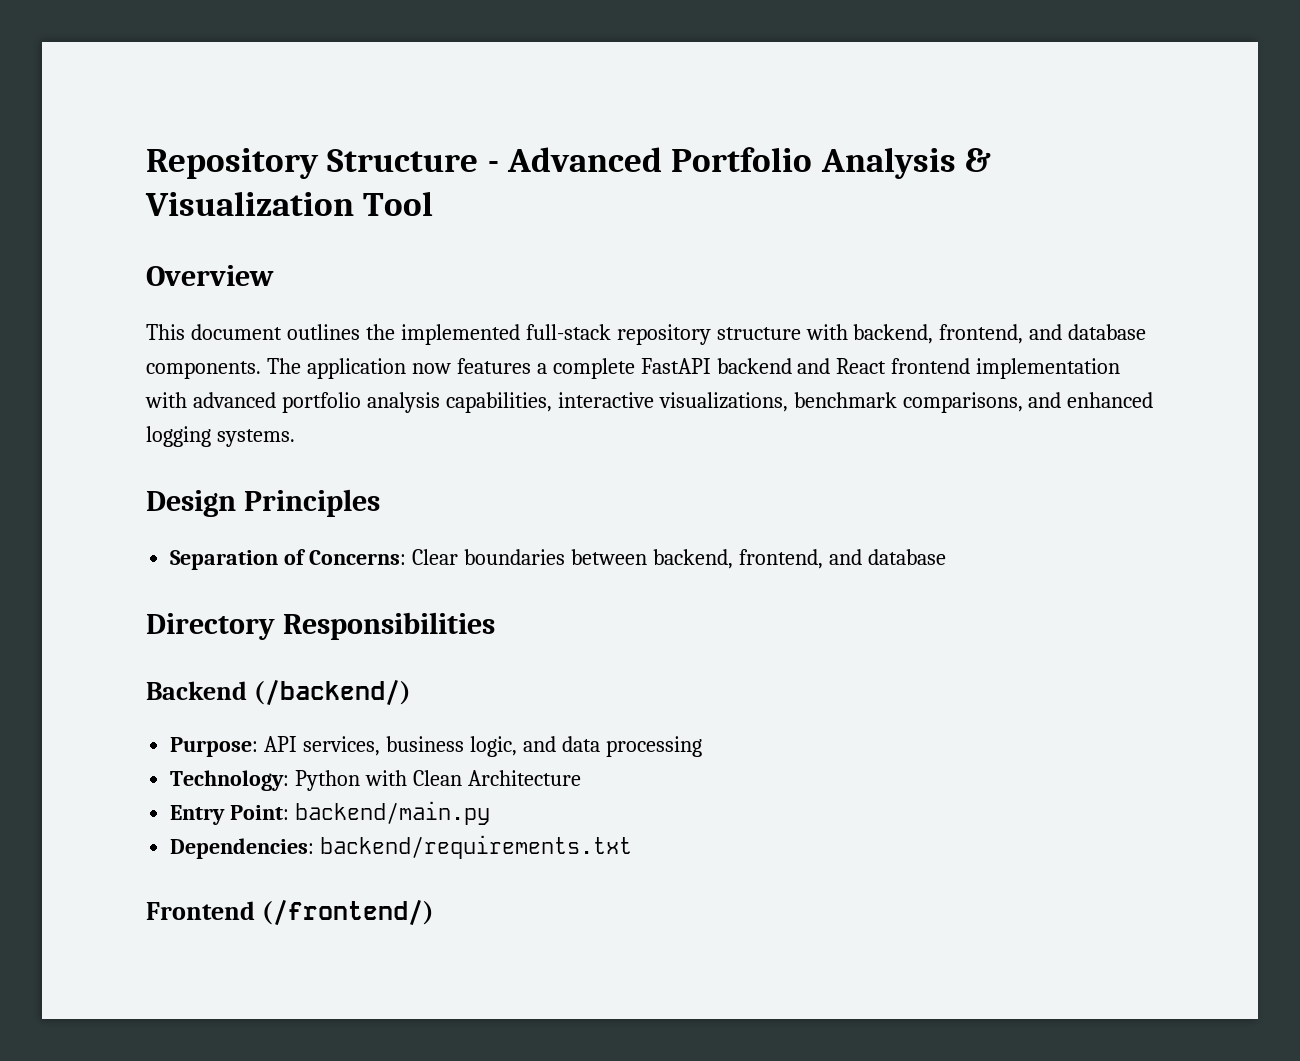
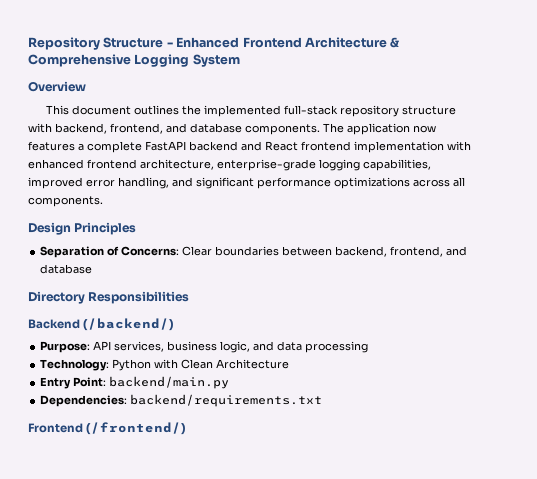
- Repository Structure - Advanced Portfolio Analysis & Visualization Tool
+ Repository Structure - Enhanced Frontend Architecture & Comprehensive Logging System
- The application now features a complete FastAPI backend and React frontend implementation with advanced portfolio analysis capabilities, interactive visualizations, benchmark comparisons, and enhanced logging systems.
+ The application now features a complete FastAPI backend and React frontend implementation with enhanced frontend architecture, enterprise-grade logging capabilities, improved error handling, and significant performance optimizations across all components.

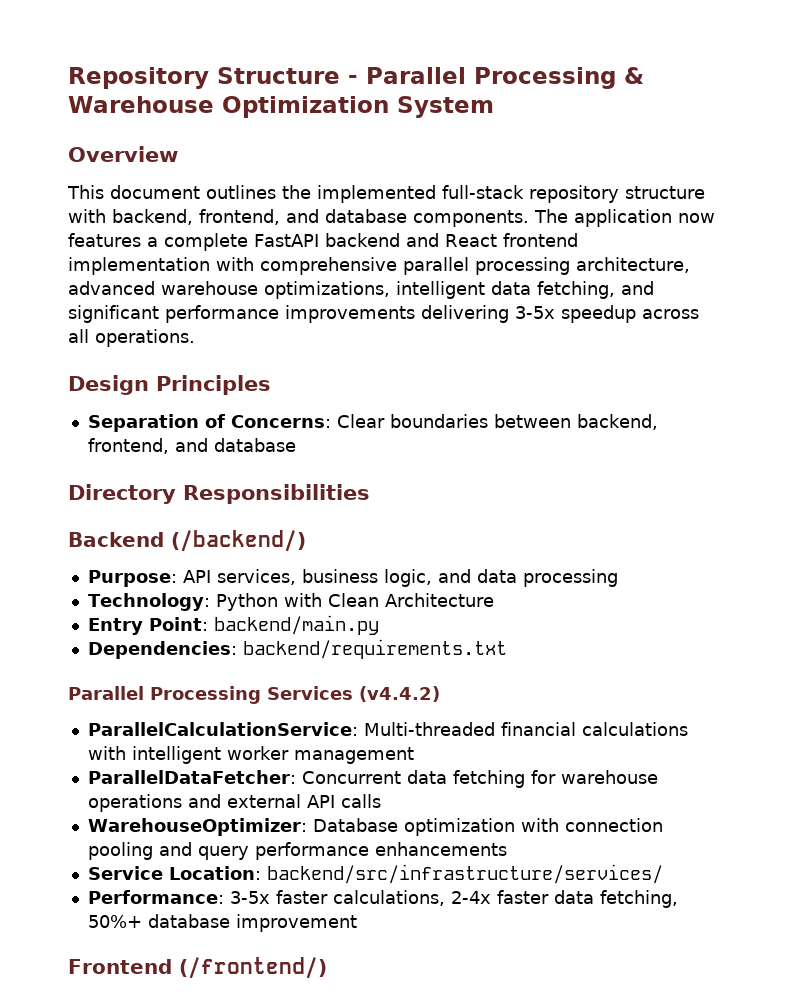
- Repository Structure - Enhanced Frontend Architecture & Comprehensive Logging System
+ Repository Structure - Parallel Processing & Warehouse Optimization System
- The application now features a complete FastAPI backend and React frontend implementation with enhanced frontend architecture, enterprise-grade logging capabilities, improved error handling, and significant performance optimizations across all components.
+ The application now features a complete FastAPI backend and React frontend implementation with comprehensive parallel processing architecture, advanced warehouse optimizations, intelligent data fetching, and significant performance improvements delivering 3-5x speedup across all operations.
+ Parallel Processing Services (v4.4.2)
+ ParallelCalculationService: Multi-threaded financial calculations with intelligent worker management
+ ParallelDataFetcher: Concurrent data fetching for warehouse operations and external API calls
+ WarehouseOptimizer: Database optimization with connection pooling and query performance enhancements
+ Service Location: backend/src/infrastructure/services/
+ Performance: 3-5x faster calculations, 2-4x faster data fetching, 50%+ database improvement

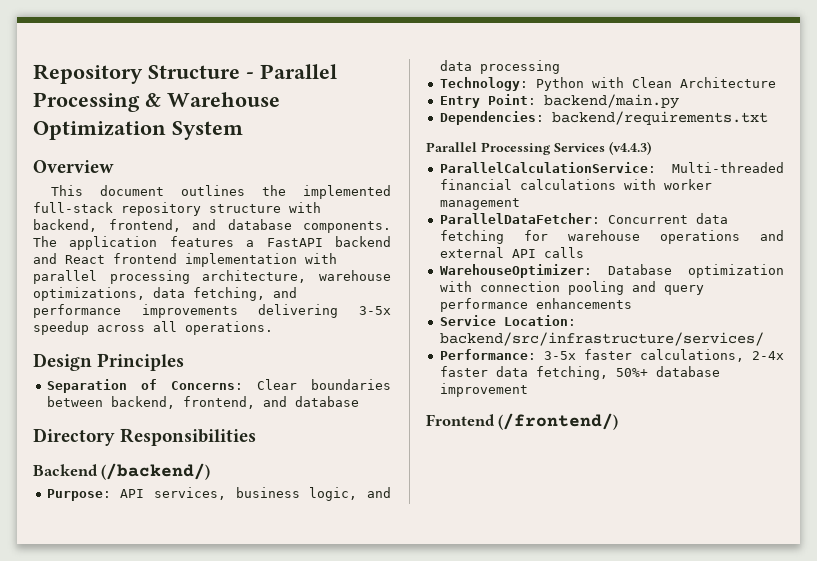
- The application now features a complete FastAPI backend and React frontend implementation with comprehensive parallel processing architecture, advanced warehouse optimizations, intelligent data fetching, and significant performance improvements delivering 3-5x speedup across all operations.
+ The application features a FastAPI backend and React frontend implementation with parallel processing architecture, warehouse optimizations, data fetching, and performance improvements delivering 3-5x speedup across all operations.
- Parallel Processing Services (v4.4.2)
+ Parallel Processing Services (v4.4.3)
- ParallelCalculationService: Multi-threaded financial calculations with intelligent worker management
+ ParallelCalculationService: Multi-threaded financial calculations with worker management

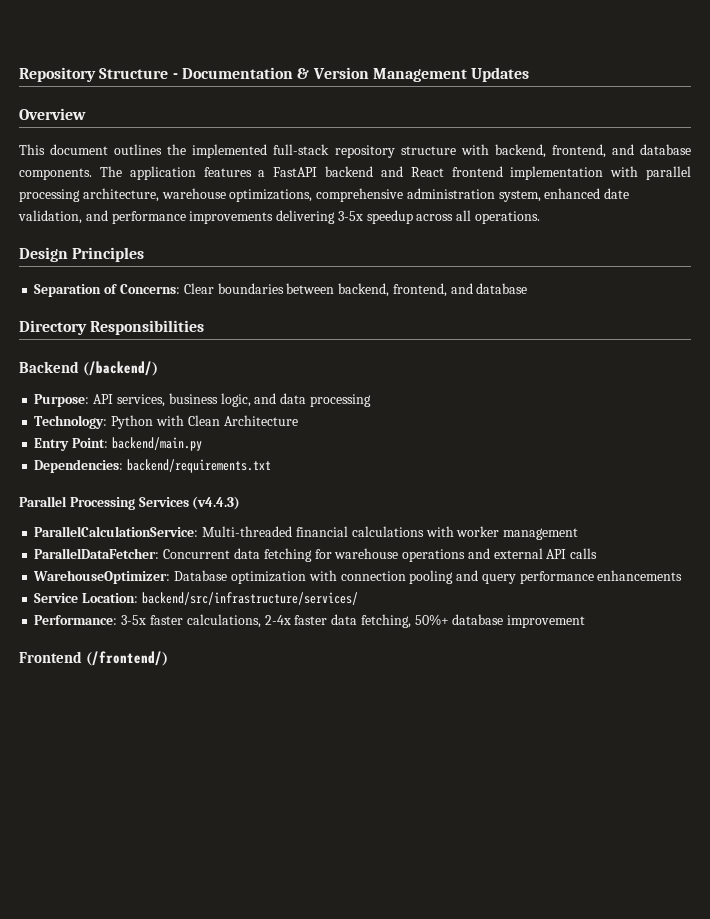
- Repository Structure - Parallel Processing & Warehouse Optimization System
+ Repository Structure - Documentation & Version Management Updates
- The application features a FastAPI backend and React frontend implementation with parallel processing architecture, warehouse optimizations, data fetching, and performance improvements delivering 3-5x speedup across all operations.
+ The application features a FastAPI backend and React frontend implementation with parallel processing architecture, warehouse optimizations, comprehensive administration system, enhanced date validation, and performance improvements delivering 3-5x speedup across all operations.

